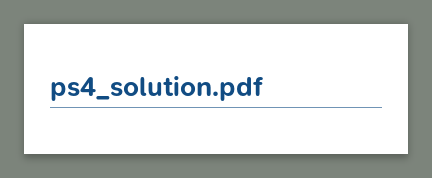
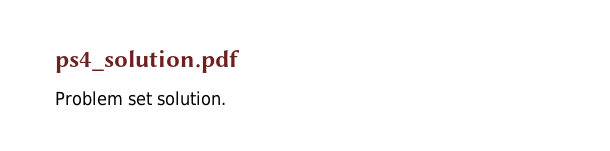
+ Problem set solution.

